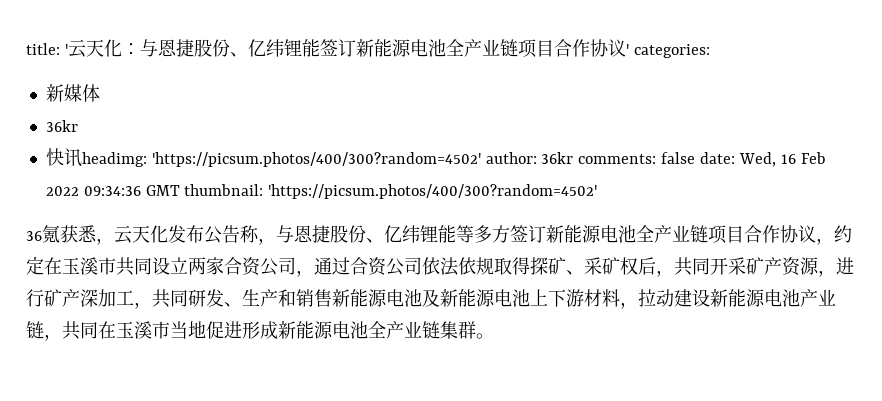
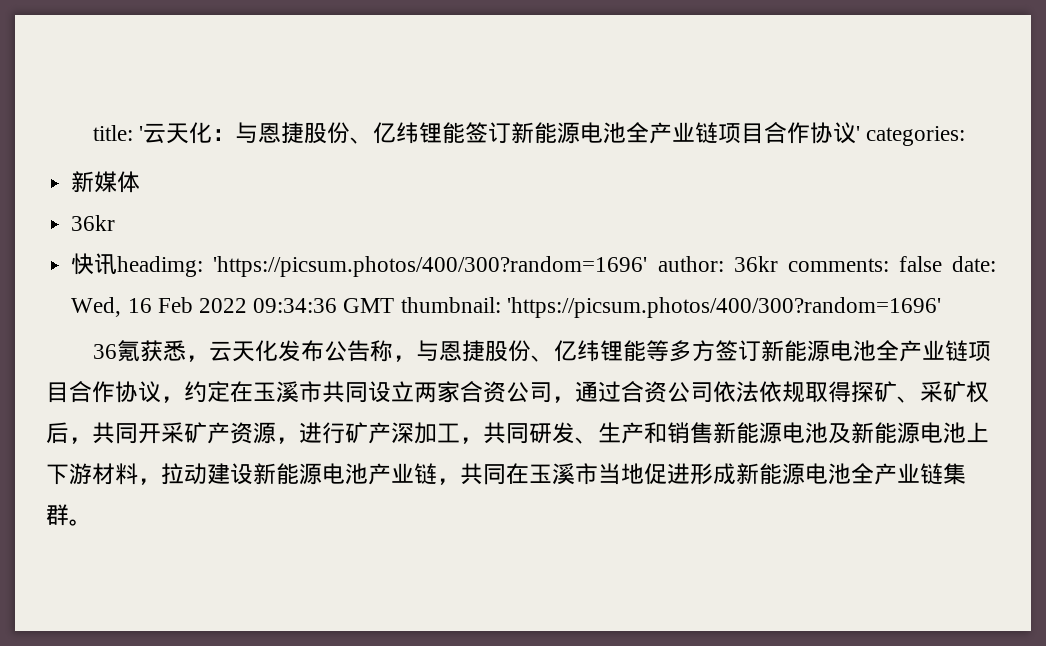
- 快讯headimg: 'https://picsum.photos/400/300?random=4502' author: 36kr comments: false date: Wed, 16 Feb 2022 09:34:36 GMT thumbnail: 'https://picsum.photos/400/300?random=4502'
+ 快讯headimg: 'https://picsum.photos/400/300?random=1696' author: 36kr comments: false date: Wed, 16 Feb 2022 09:34:36 GMT thumbnail: 'https://picsum.photos/400/300?random=1696'

